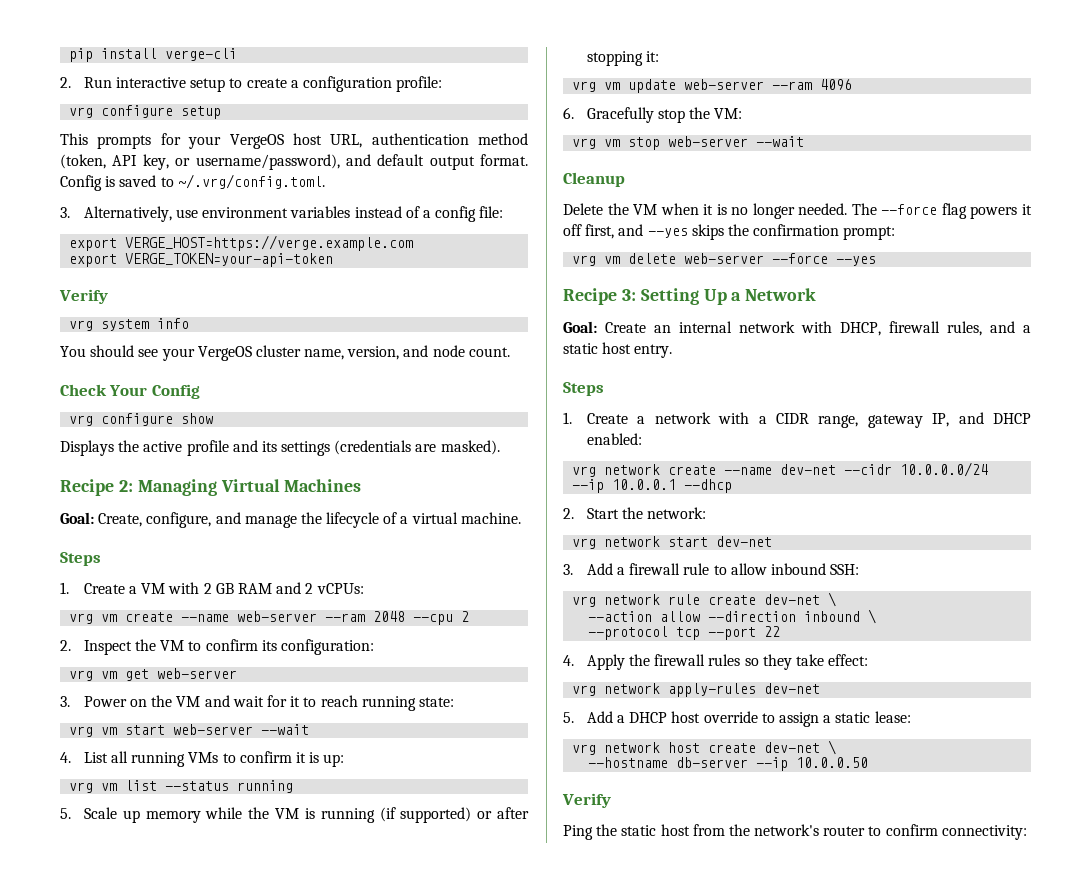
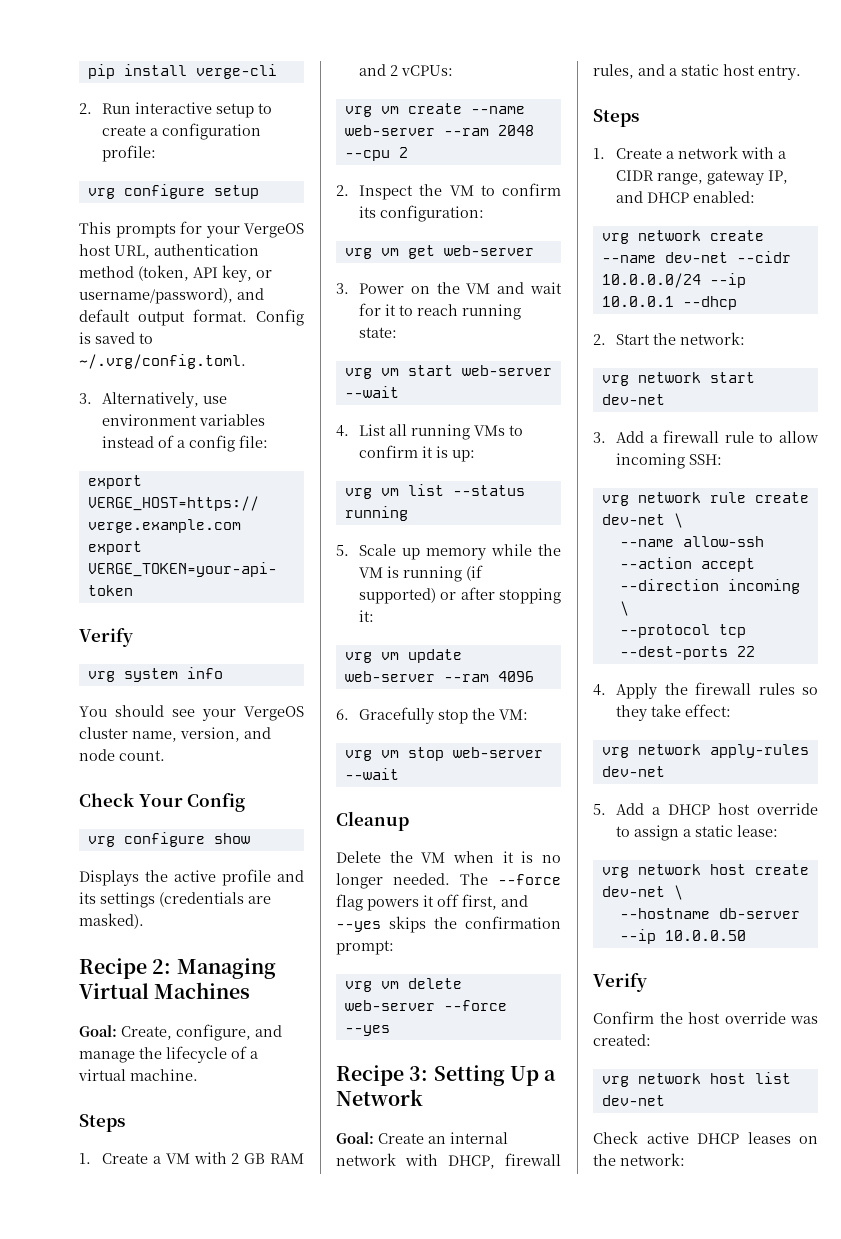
- 3. Add a firewall rule to allow inbound SSH:
+ 3. Add a firewall rule to allow incoming SSH:
- --action allow --direction inbound \
+ --name allow-ssh --action accept --direction incoming \
- --protocol tcp --port 22
+ --protocol tcp --dest-ports 22
- Ping the static host from the network's router to confirm connectivity:
+ Confirm the host override was created:
+ vrg network host list dev-net
+ Check active DHCP leases on the network:

